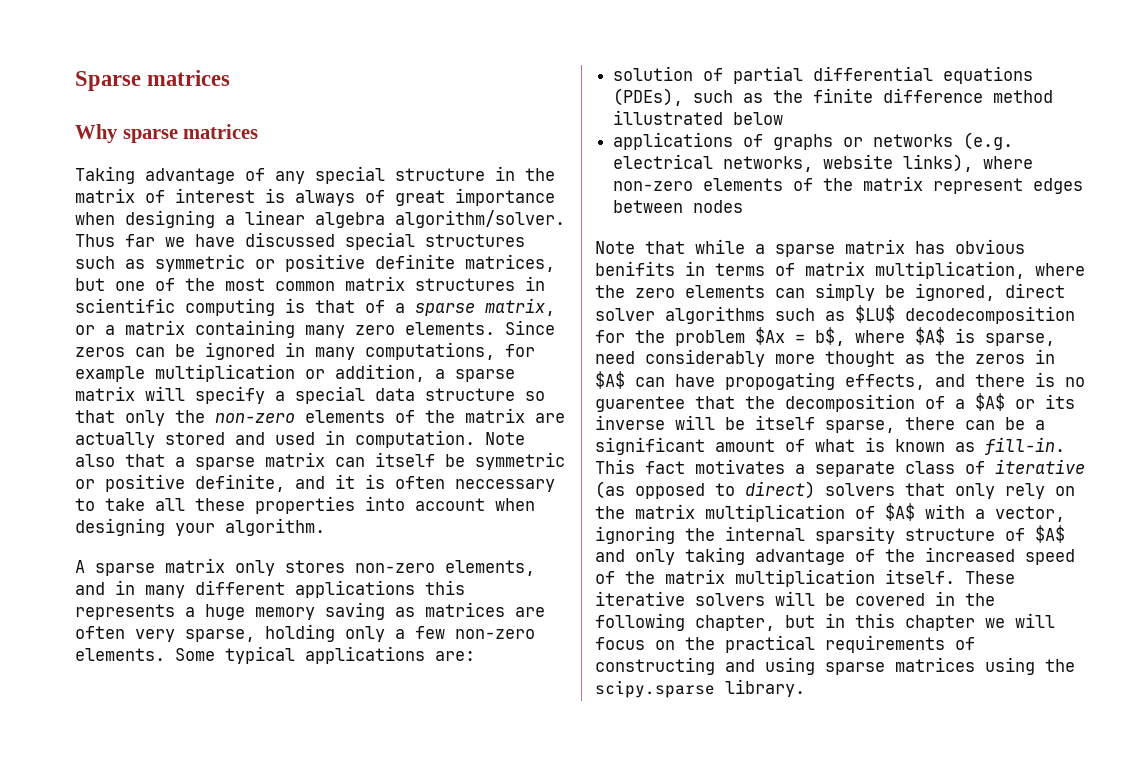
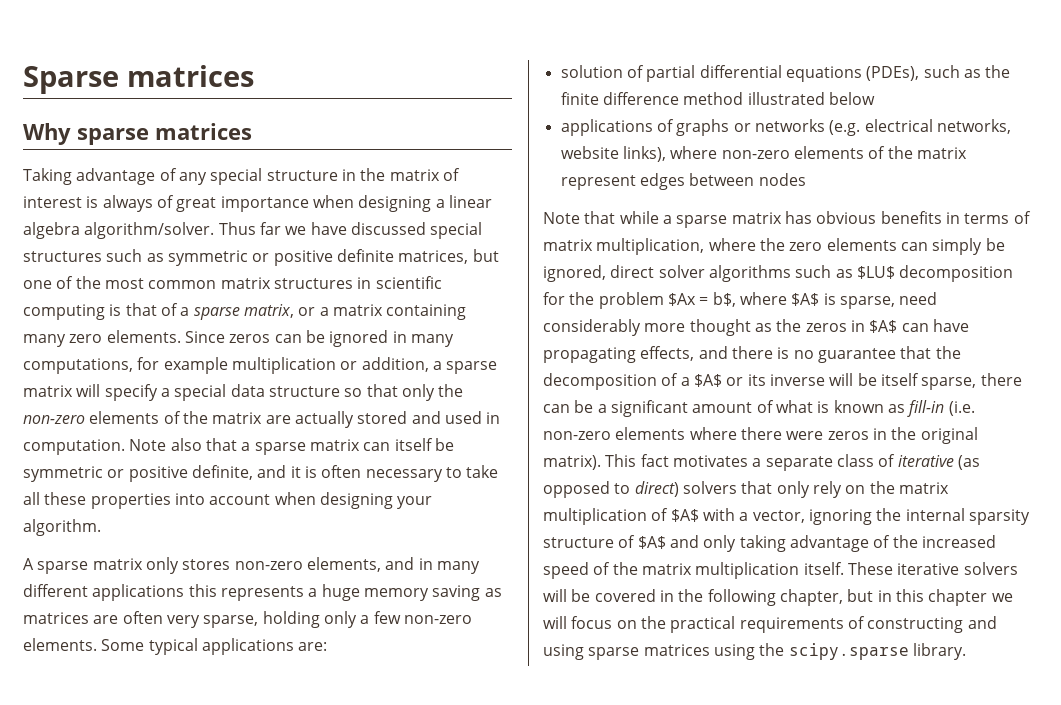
- Note also that a sparse matrix can itself be symmetric or positive definite, and it is often neccessary to take all these properties into account when designing your algorithm.
+ Note also that a sparse matrix can itself be symmetric or positive definite, and it is often necessary to take all these properties into account when designing your algorithm.
- Note that while a sparse matrix has obvious benifits in terms of matrix multiplication, where the zero elements can simply be ignored, direct solver algorithms such as $LU$ decodecomposition for the problem $Ax = b$, where $A$ is sparse, need considerably more thought as the zeros in $A$ can have propogating effects, and there is no guarentee that the decomposition of a $A$ or its inverse will be itself sparse, there can be a significant amount of what is known as fill-in.
+ Note that while a sparse matrix has obvious benefits in terms of matrix multiplication, where the zero elements can simply be ignored, direct solver algorithms such as $LU$ decomposition for the problem $Ax = b$, where $A$ is sparse, need considerably more thought as the zeros in $A$ can have propagating effects, and there is no guarantee that the decomposition of a $A$ or its inverse will be itself sparse, there can be a significant amount of what is known as fill-in (i.e. non-zero elements where there were zeros in the original matrix).

